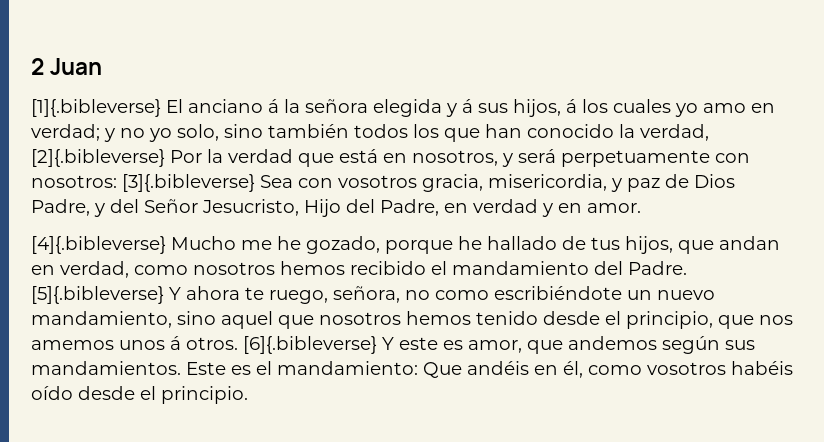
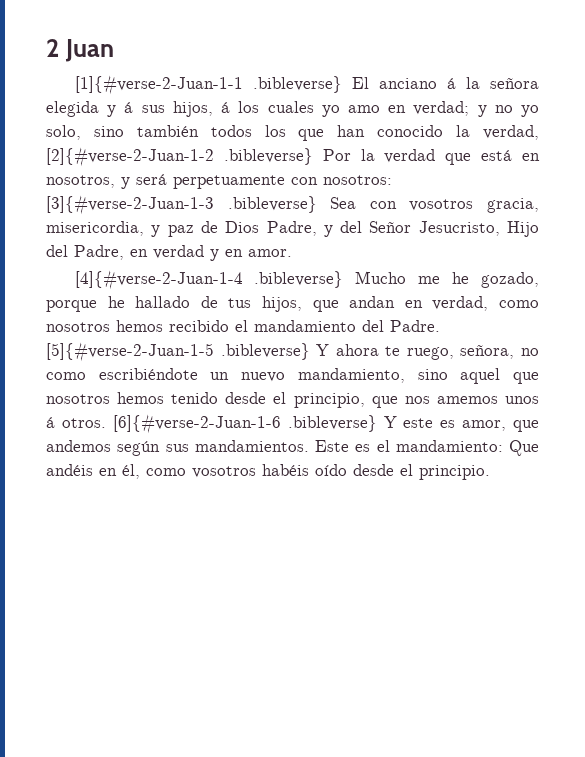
- [1]{.bibleverse} El anciano á la señora elegida y á sus hijos, á los cuales yo amo en verdad;
+ [1]{#verse-2-Juan-1-1 .bibleverse} El anciano á la señora elegida y á sus hijos, á los cuales yo amo en verdad;
- y no yo solo, sino también todos los que han conocido la verdad, [2]{.bibleverse} Por la verdad que está en nosotros, y será perpetuamente con nosotros:
+ y no yo solo, sino también todos los que han conocido la verdad, [2]{#verse-2-Juan-1-2 .bibleverse} Por la verdad que está en nosotros, y será perpetuamente con nosotros:
- [3]{.bibleverse} Sea con vosotros gracia, misericordia, y paz de Dios Padre, y del Señor Jesucristo, Hijo del Padre, en verdad y en amor.
+ [3]{#verse-2-Juan-1-3 .bibleverse} Sea con vosotros gracia, misericordia, y paz de Dios Padre, y del Señor Jesucristo, Hijo del Padre, en verdad y en amor.
- [4]{.bibleverse} Mucho me he gozado, porque he hallado de tus hijos, que andan en verdad, como nosotros hemos recibido el mandamiento del Padre.
+ [4]{#verse-2-Juan-1-4 .bibleverse} Mucho me he gozado, porque he hallado de tus hijos, que andan en verdad, como nosotros hemos recibido el mandamiento del Padre.
- [5]{.bibleverse} Y ahora te ruego, señora, no como escribiéndote un nuevo mandamiento, sino aquel que nosotros hemos tenido desde el principio, que nos amemos unos á otros.
+ [5]{#verse-2-Juan-1-5 .bibleverse} Y ahora te ruego, señora, no como escribiéndote un nuevo mandamiento, sino aquel que nosotros hemos tenido desde el principio, que nos amemos unos á otros.
- [6]{.bibleverse} Y este es amor, que andemos según sus mandamientos.
+ [6]{#verse-2-Juan-1-6 .bibleverse} Y este es amor, que andemos según sus mandamientos.

